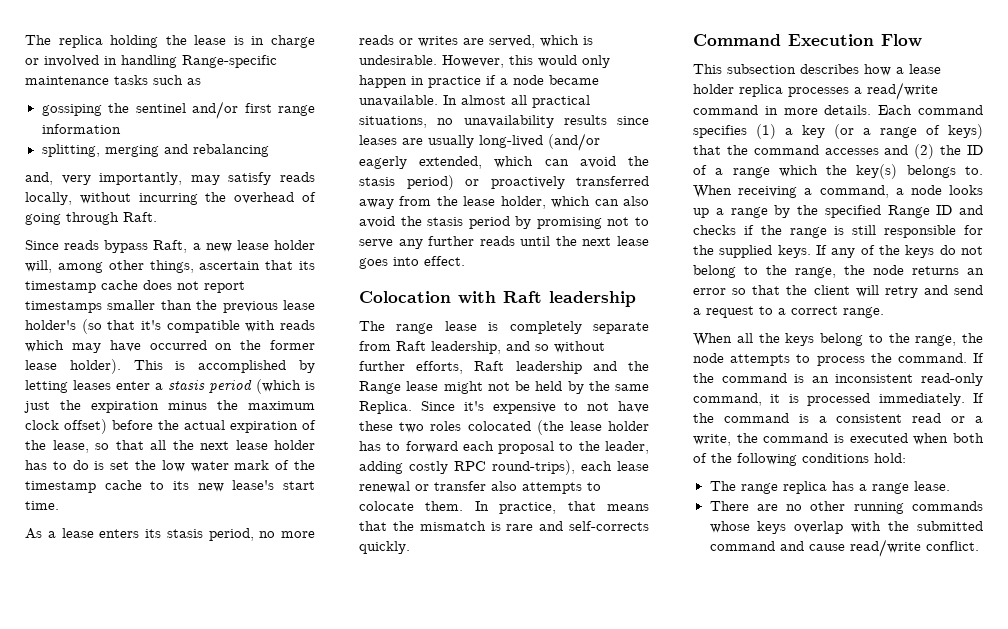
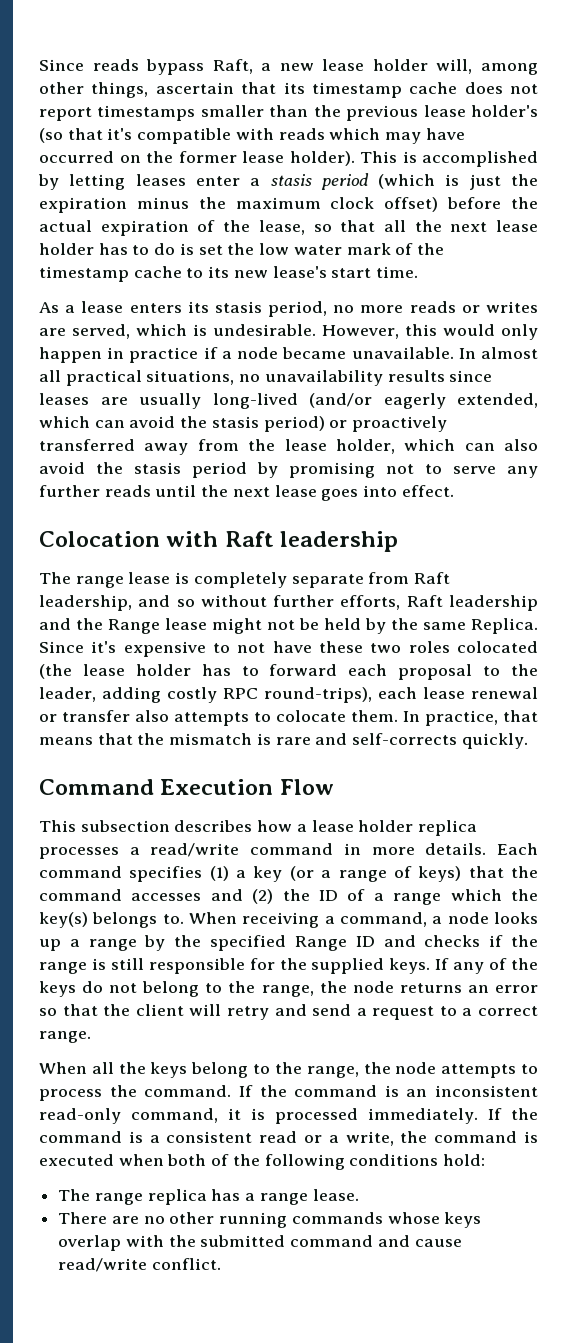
- The replica holding the lease is in charge or involved in handling Range-specific maintenance tasks such as
- gossiping the sentinel and/or first range information
- splitting, merging and rebalancing
- and, very importantly, may satisfy reads locally, without incurring the overhead of going through Raft.

